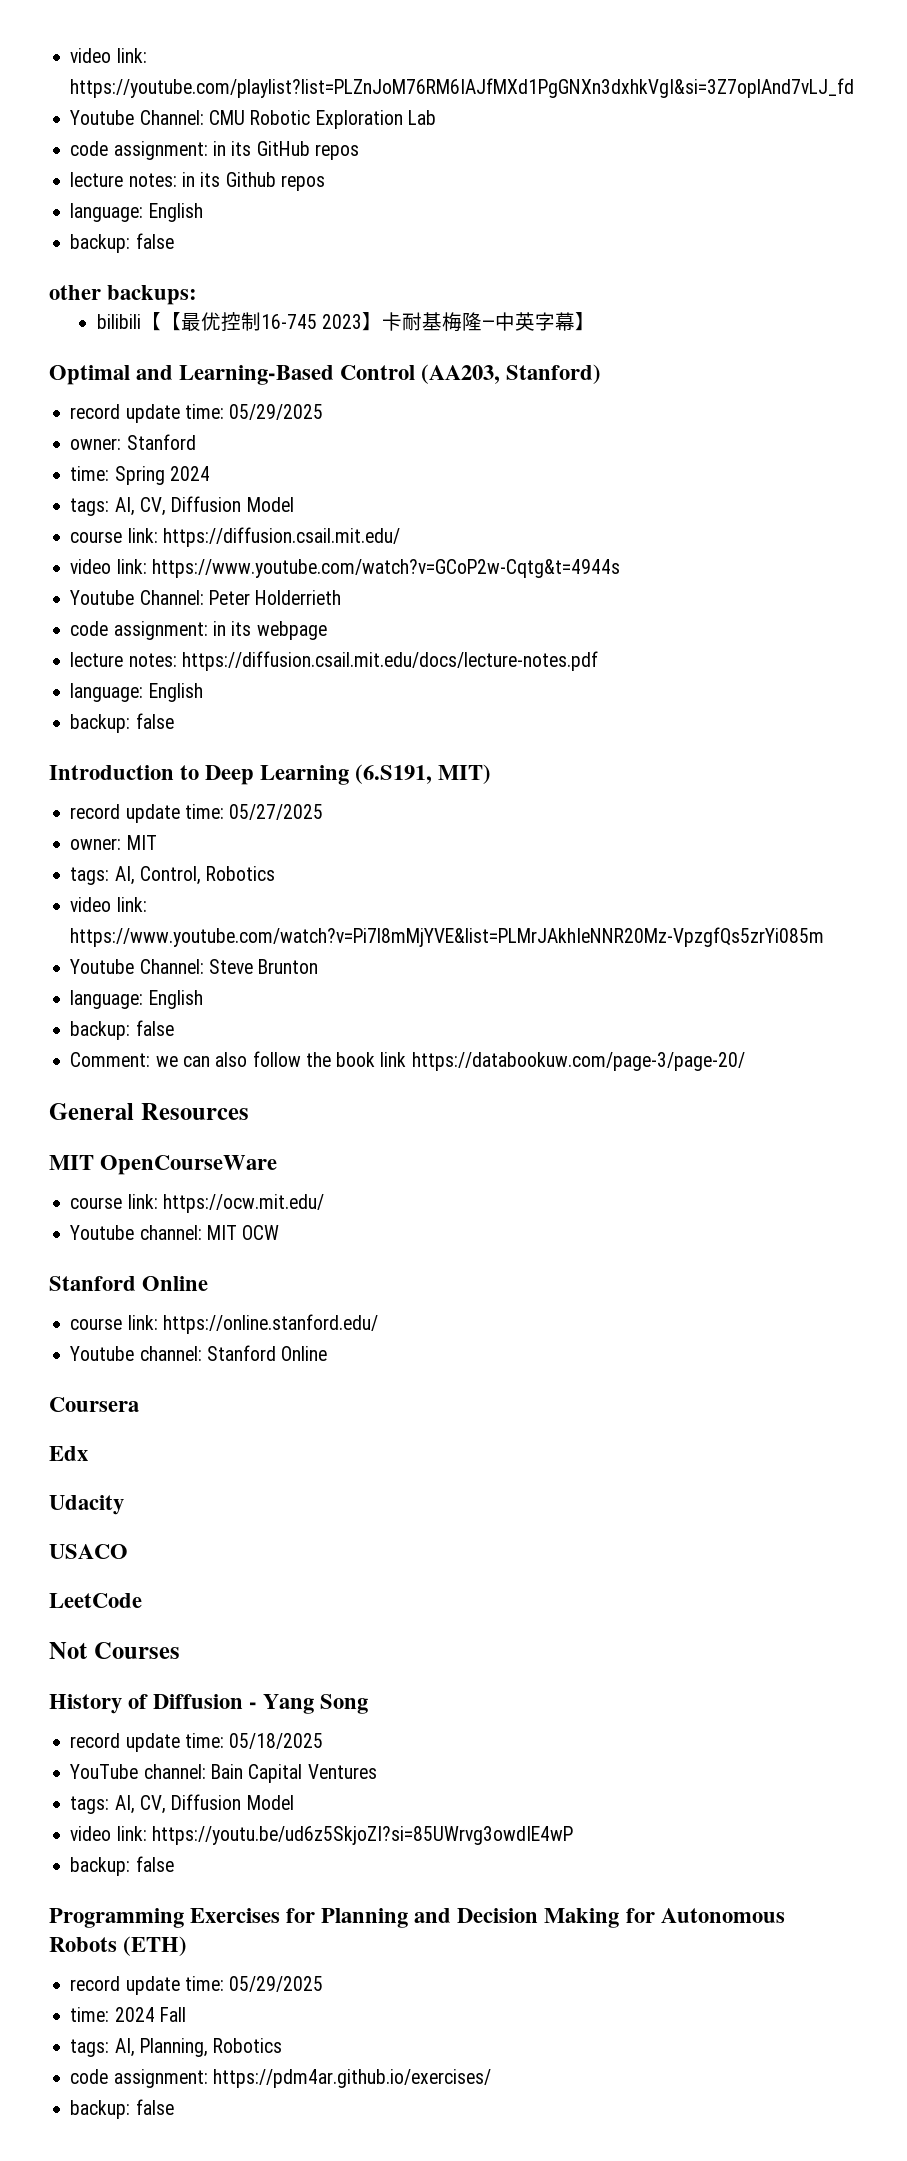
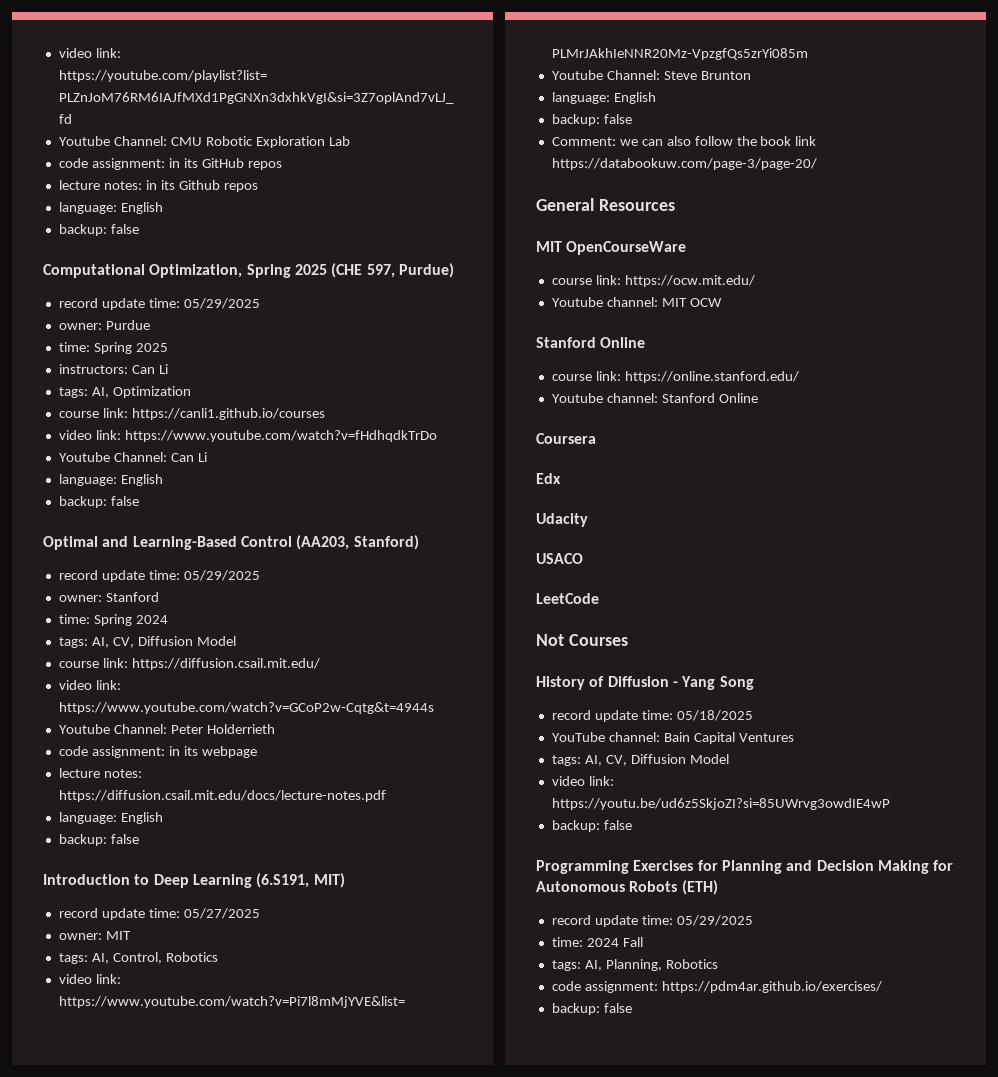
- other backups:
- bilibili【【最优控制16-745 2023】卡耐基梅隆—中英字幕】
+ Computational Optimization, Spring 2025 (CHE 597, Purdue)
+ record update time: 05/29/2025
+ owner: Purdue
+ time: Spring 2025
+ instructors: Can Li
+ tags: AI, Optimization
+ course link: https://canli1.github.io/courses
+ video link: https://www.youtube.com/watch?v=fHdhqdkTrDo
+ Youtube Channel: Can Li
+ language: English
+ backup: false

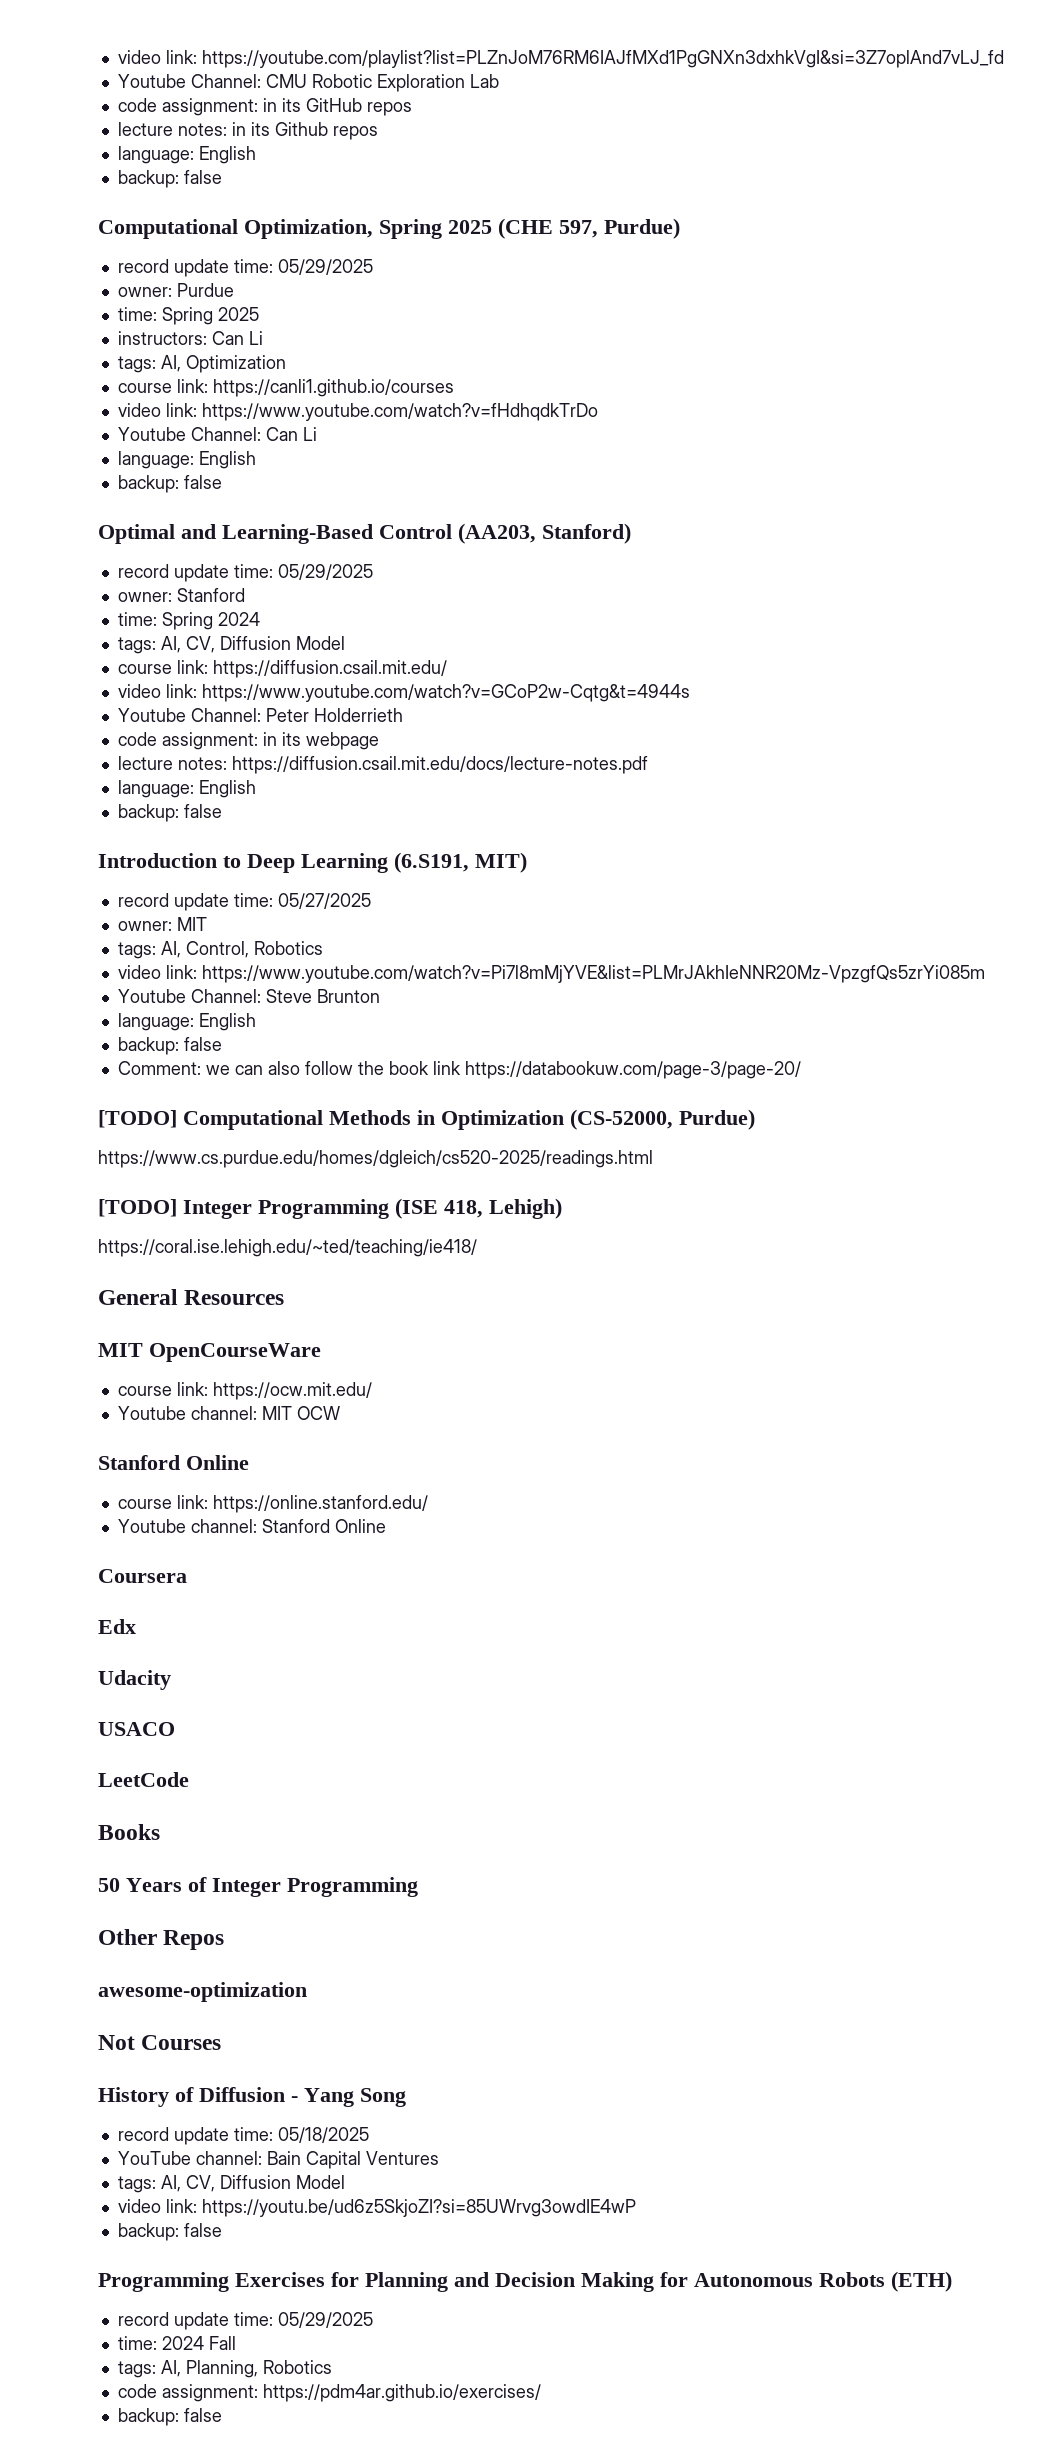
+ [TODO] Computational Methods in Optimization (CS-52000, Purdue)
+ https://www.cs.purdue.edu/homes/dgleich/cs520-2025/readings.html
+ [TODO] Integer Programming (ISE 418, Lehigh)
+ https://coral.ise.lehigh.edu/~ted/teaching/ie418/
+ Books
+ 50 Years of Integer Programming
+ Other Repos
+ awesome-optimization

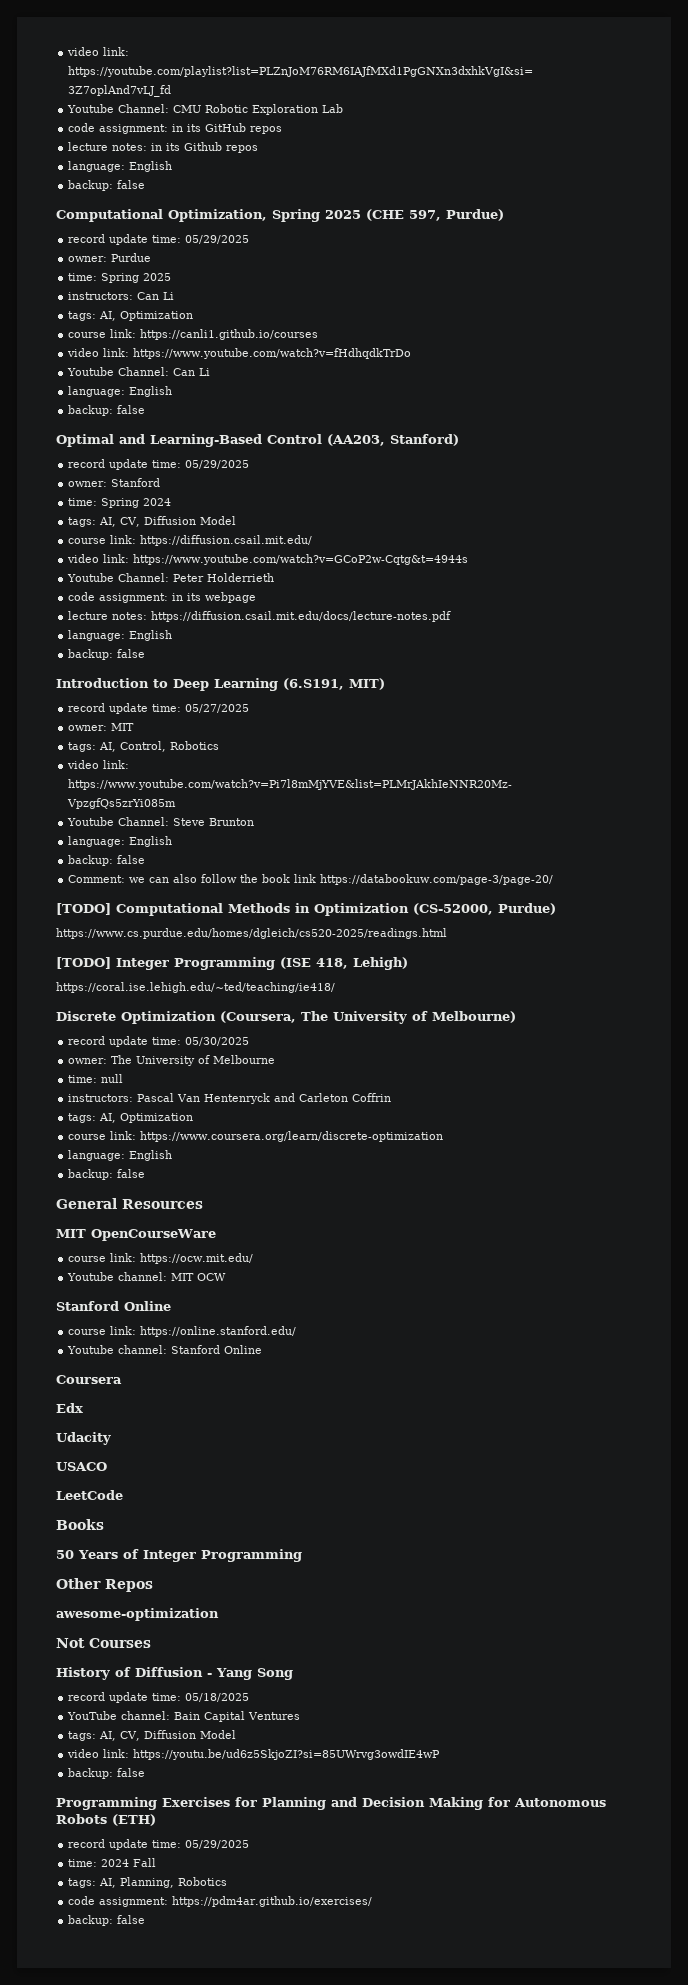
+ Discrete Optimization (Coursera, The University of Melbourne)
+ record update time: 05/30/2025
+ owner: The University of Melbourne
+ time: null
+ instructors: Pascal Van Hentenryck and Carleton Coffrin
+ tags: AI, Optimization
+ course link: https://www.coursera.org/learn/discrete-optimization
+ language: English
+ backup: false

